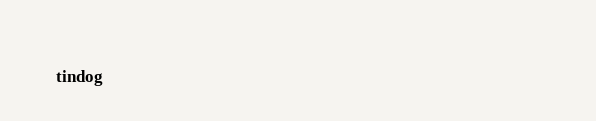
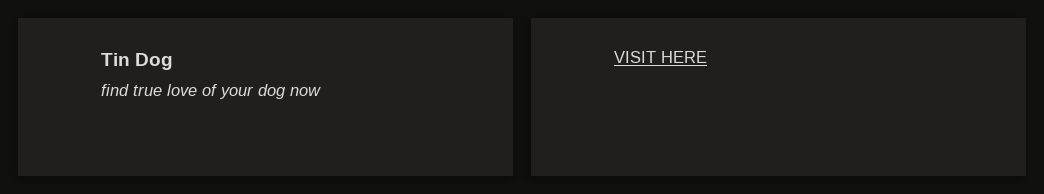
- tindog
+ Tin Dog
+ find true love of your dog now
+ VISIT HERE

